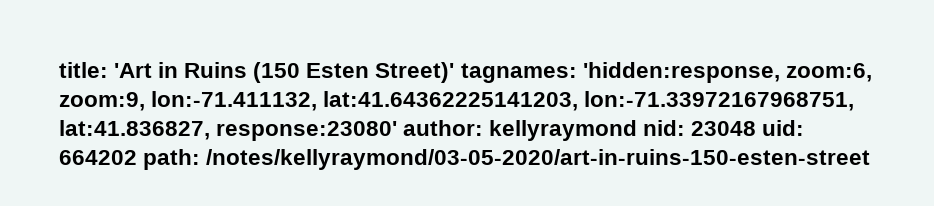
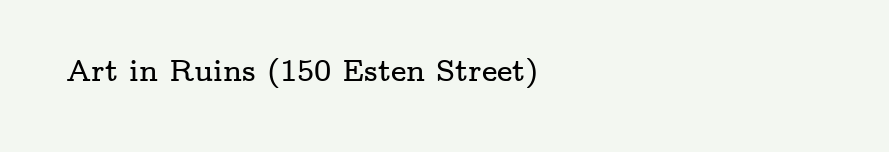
- title: 'Art in Ruins (150 Esten Street)' tagnames: 'hidden:response, zoom:6, zoom:9, lon:-71.411132, lat:41.64362225141203, lon:-71.33972167968751, lat:41.836827, response:23080' author: kellyraymond nid: 23048 uid: 664202 path: /notes/kellyraymond/03-05-2020/art-in-ruins-150-esten-street
+ Art in Ruins (150 Esten Street)

